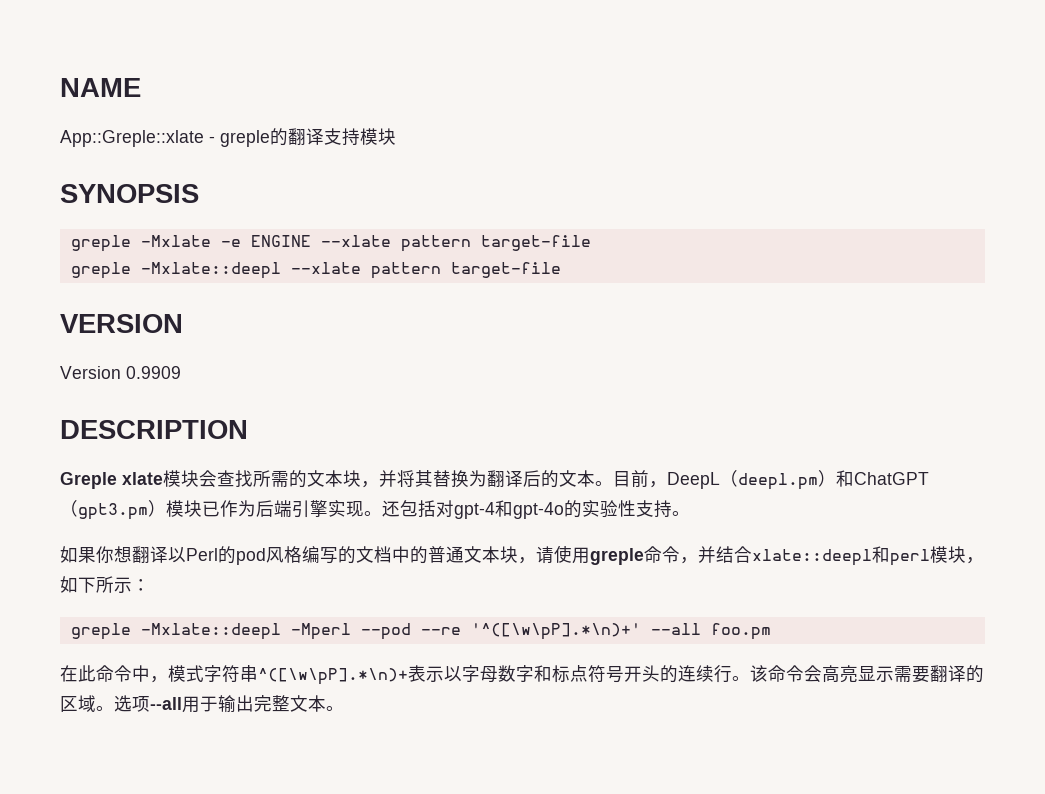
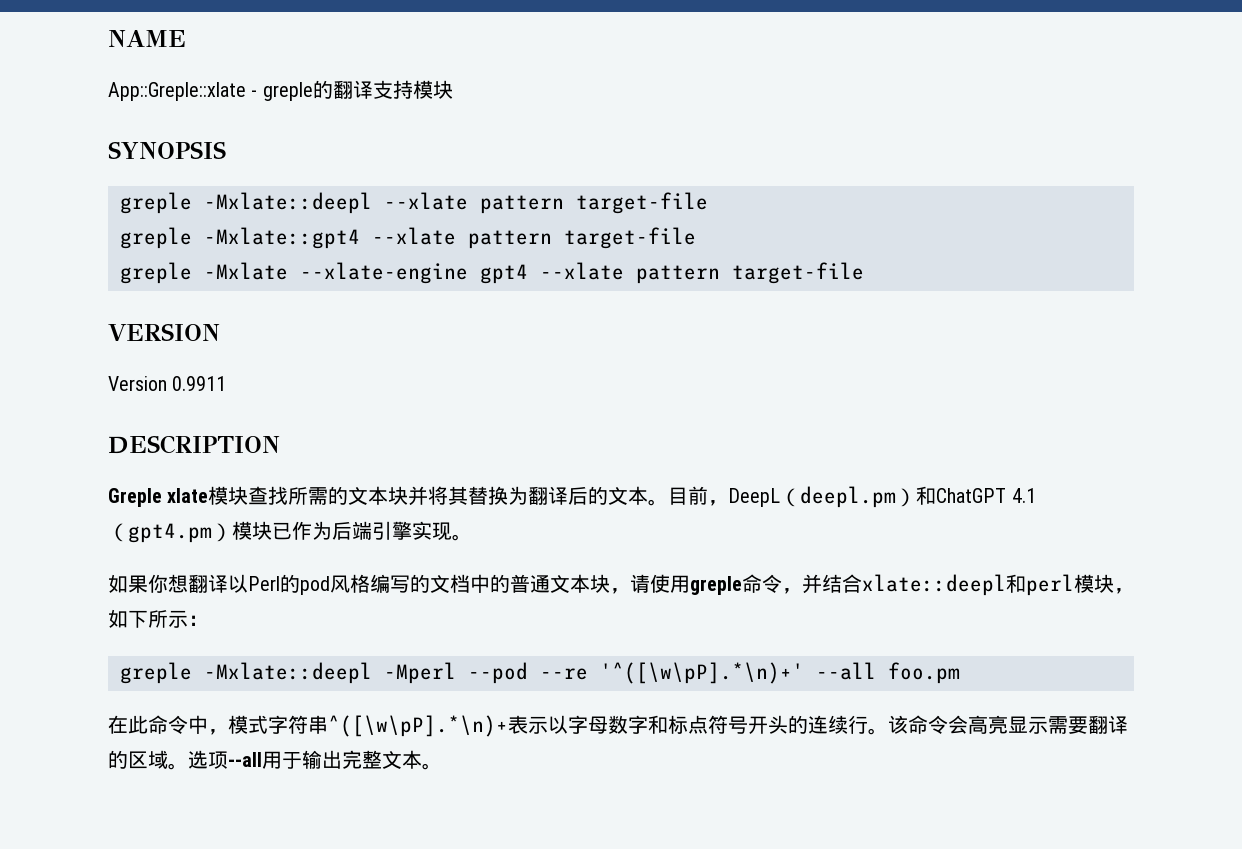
- greple -Mxlate -e ENGINE --xlate pattern target-file
  greple -Mxlate::deepl --xlate pattern target-file
+ greple -Mxlate::gpt4 --xlate pattern target-file
+ greple -Mxlate --xlate-engine gpt4 --xlate pattern target-file
- Version 0.9909
+ Version 0.9911
- Greple xlate模块会查找所需的文本块，并将其替换为翻译后的文本。
+ Greple xlate模块查找所需的文本块并将其替换为翻译后的文本。
- 目前，DeepL（deepl.pm）和ChatGPT（gpt3.pm）模块已作为后端引擎实现。还包括对gpt-4和gpt-4o的实验性支持。
+ 目前，DeepL（deepl.pm）和ChatGPT 4.1（gpt4.pm）模块已作为后端引擎实现。

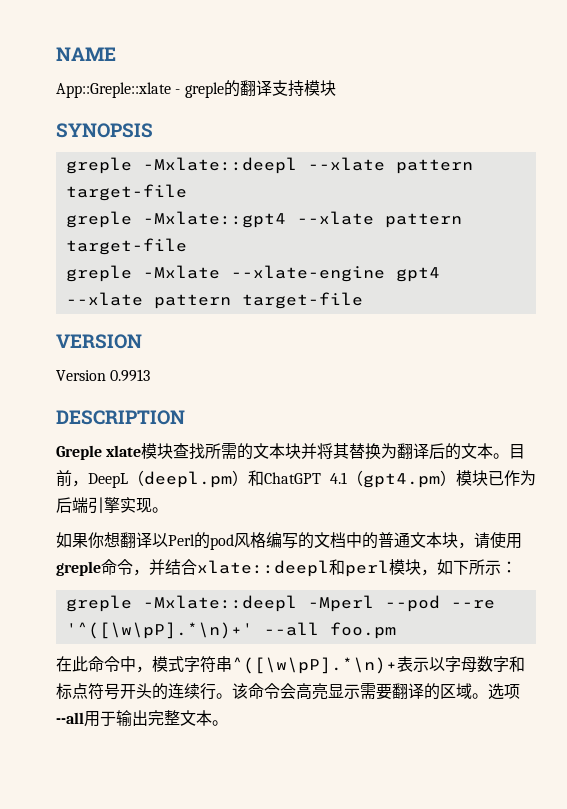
- Version 0.9911
+ Version 0.9913

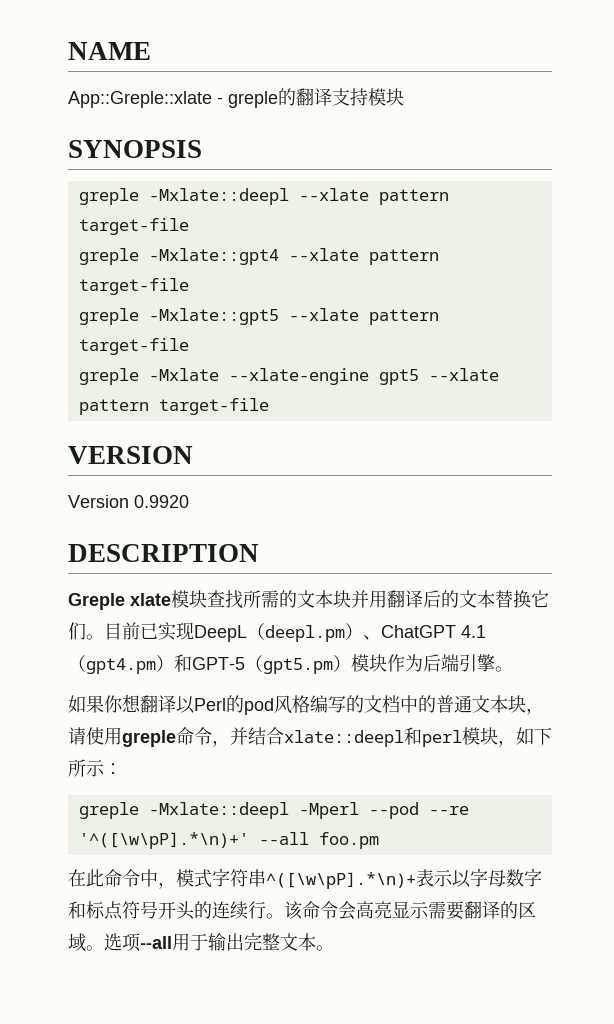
+ greple -Mxlate::gpt5 --xlate pattern target-file
- greple -Mxlate --xlate-engine gpt4 --xlate pattern target-file
+ greple -Mxlate --xlate-engine gpt5 --xlate pattern target-file
- Version 0.9913
+ Version 0.9920
- Greple xlate模块查找所需的文本块并将其替换为翻译后的文本。目前，DeepL（deepl.pm）和ChatGPT 4.1（gpt4.pm）模块已作为后端引擎实现。
+ Greple xlate模块查找所需的文本块并用翻译后的文本替换它们。目前已实现DeepL（deepl.pm）、ChatGPT 4.1（gpt4.pm）和GPT-5（gpt5.pm）模块作为后端引擎。

